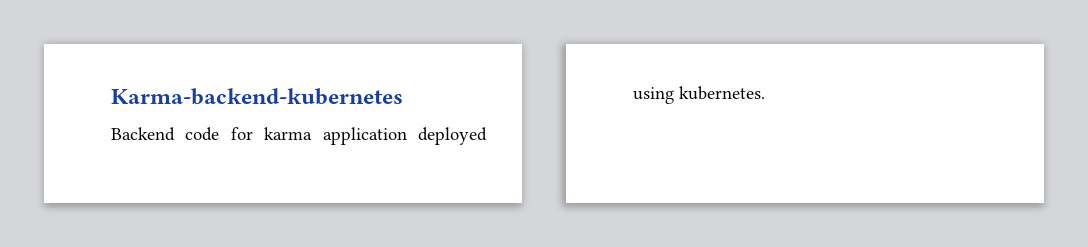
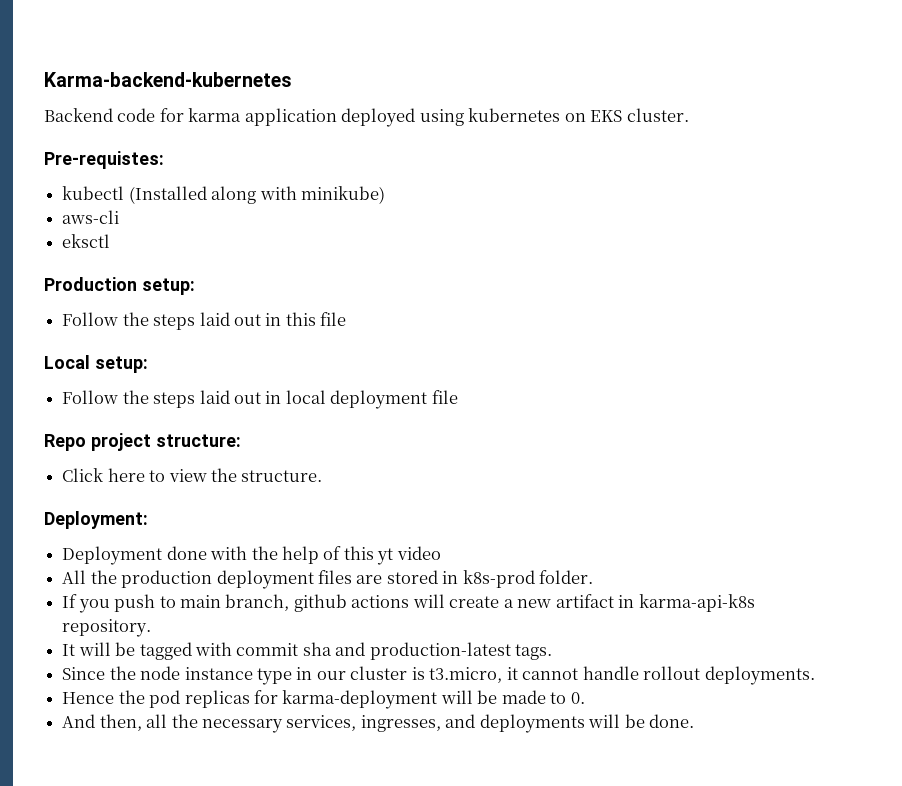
- Backend code for karma application deployed using kubernetes.
+ Backend code for karma application deployed using kubernetes on EKS cluster.
+ Pre-requistes:
+ kubectl (Installed along with minikube)
+ aws-cli
+ eksctl
+ Production setup:
+ Follow the steps laid out in this file
+ Local setup:
+ Follow the steps laid out in local deployment file
+ Repo project structure:
+ Click here to view the structure.
+ Deployment:
+ Deployment done with the help of this yt video
+ All the production deployment files are stored in k8s-prod folder.
+ If you push to main branch, github actions will create a new artifact in karma-api-k8s repository.
+ It will be tagged with commit sha and production-latest tags.
+ Since the node instance type in our cluster is t3.micro, it cannot handle rollout deployments.
+ Hence the pod replicas for karma-deployment will be made to 0.
+ And then, all the necessary services, ingresses, and deployments will be done.

